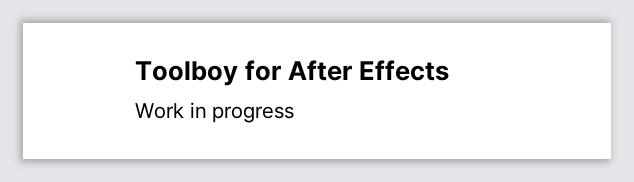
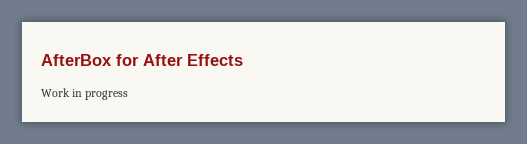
- Toolboy for After Effects
+ AfterBox for After Effects

